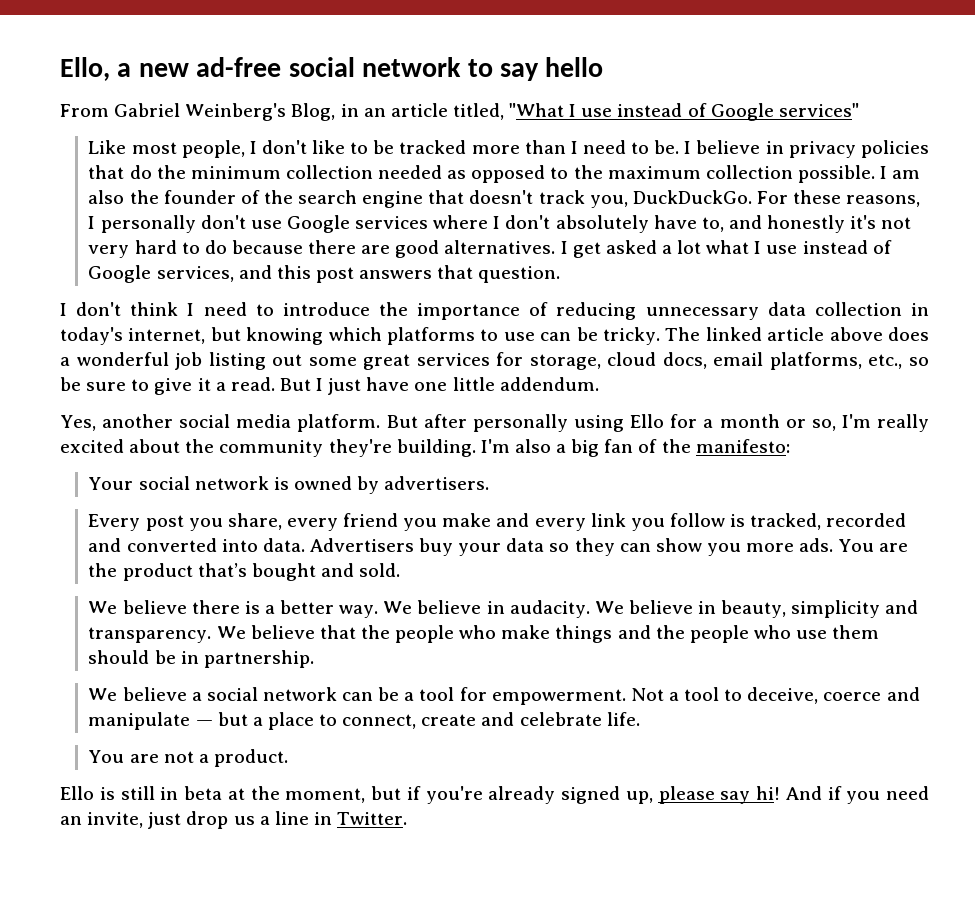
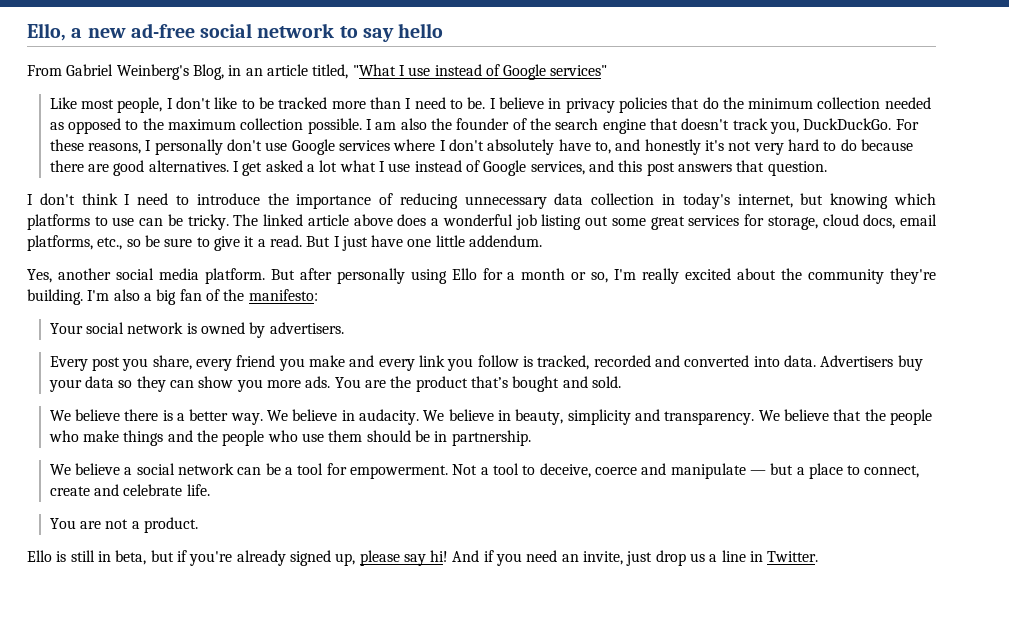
- Ello is still in beta at the moment, but if you're already signed up, please say hi!
+ Ello is still in beta, but if you're already signed up, please say hi!

